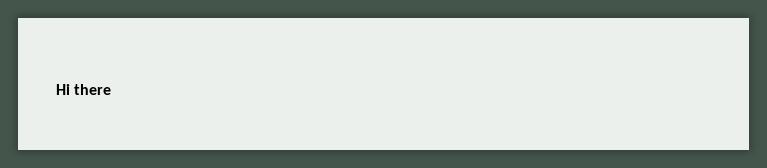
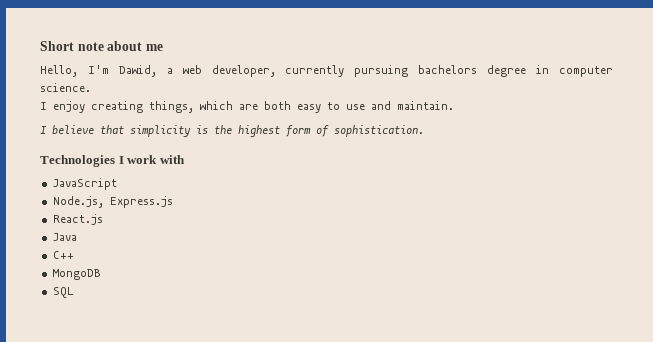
- Hi there
+ Short note about me
+ Hello, I'm Dawid, a web developer, currently pursuing bachelors degree in computer science.
+ I enjoy creating things, which are both easy to use and maintain.
+ I believe that simplicity is the highest form of sophistication.
+ Technologies I work with
+ JavaScript
+ Node.js, Express.js
+ React.js
+ Java
+ C++
+ MongoDB
+ SQL

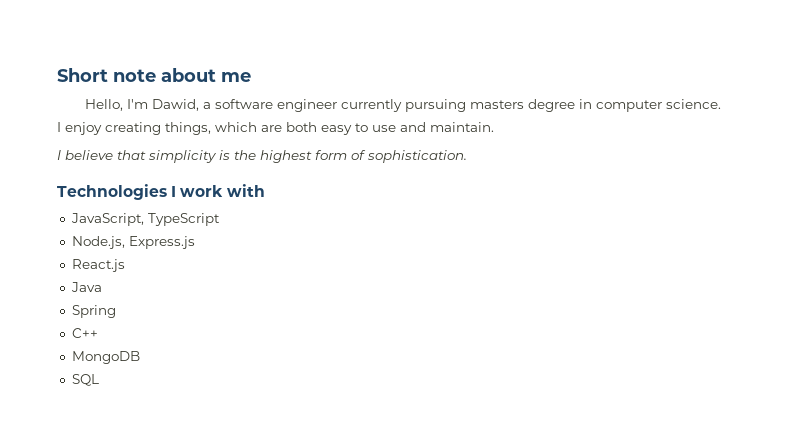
- Hello, I'm Dawid, a web developer, currently pursuing bachelors degree in computer science.
+ Hello, I'm Dawid, a software engineer currently pursuing masters degree in computer science.
- JavaScript
+ JavaScript, TypeScript
+ Spring

